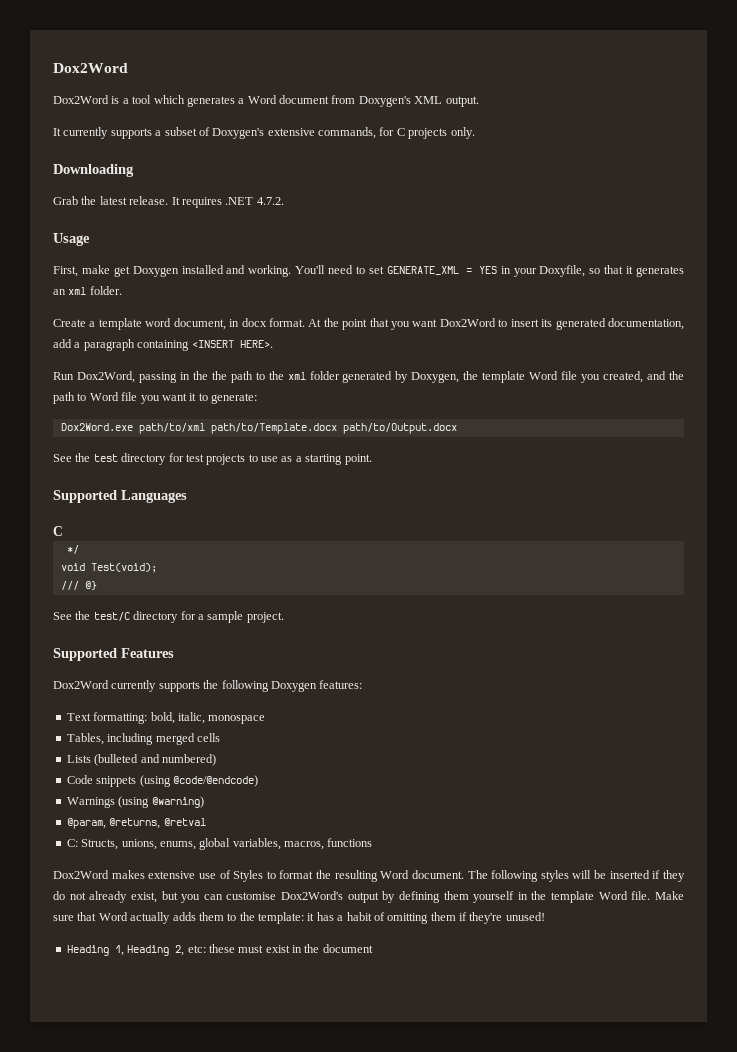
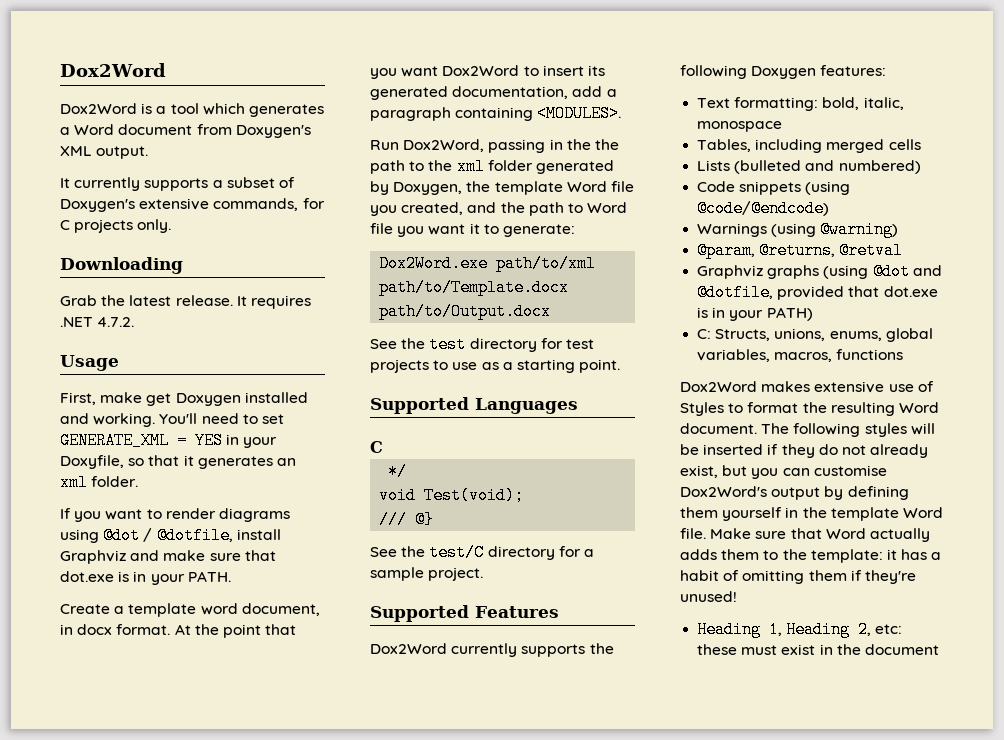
+ If you want to render diagrams using @dot / @dotfile, install Graphviz and make sure that dot.exe is in your PATH.
- At the point that you want Dox2Word to insert its generated documentation, add a paragraph containing <INSERT HERE>.
+ At the point that you want Dox2Word to insert its generated documentation, add a paragraph containing <MODULES>.
+ Graphviz graphs (using @dot and @dotfile, provided that dot.exe is in your PATH)

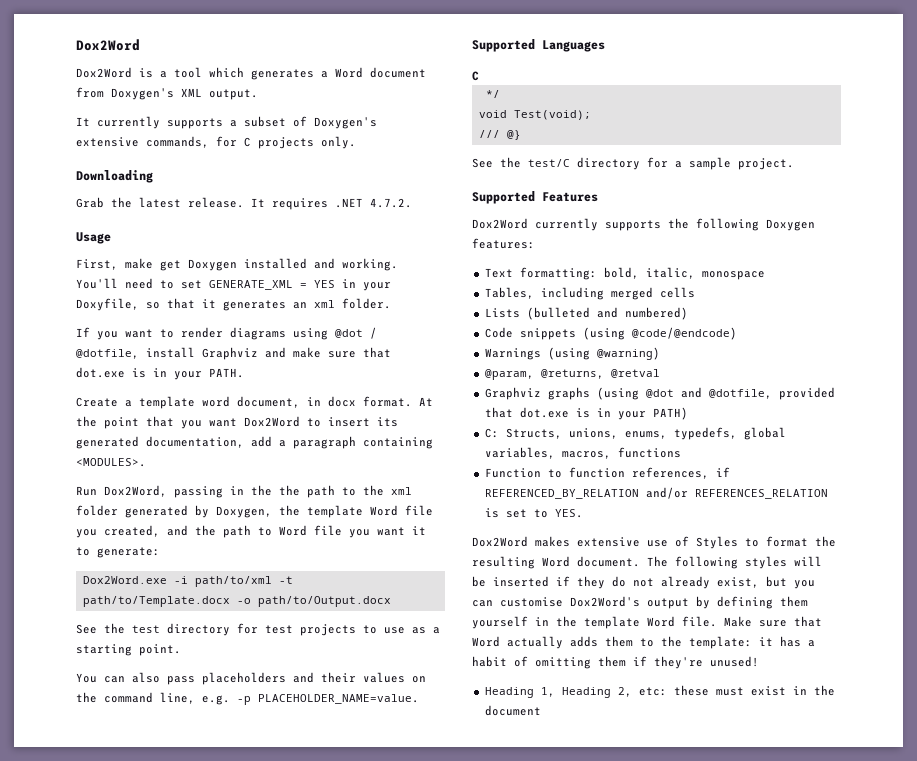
- Dox2Word.exe path/to/xml path/to/Template.docx path/to/Output.docx
+ Dox2Word.exe -i path/to/xml -t path/to/Template.docx -o path/to/Output.docx
+ You can also pass placeholders and their values on the command line, e.g. -p PLACEHOLDER_NAME=value.
- C: Structs, unions, enums, global variables, macros, functions
+ C: Structs, unions, enums, typedefs, global variables, macros, functions
+ Function to function references, if REFERENCED_BY_RELATION and/or REFERENCES_RELATION is set to YES.

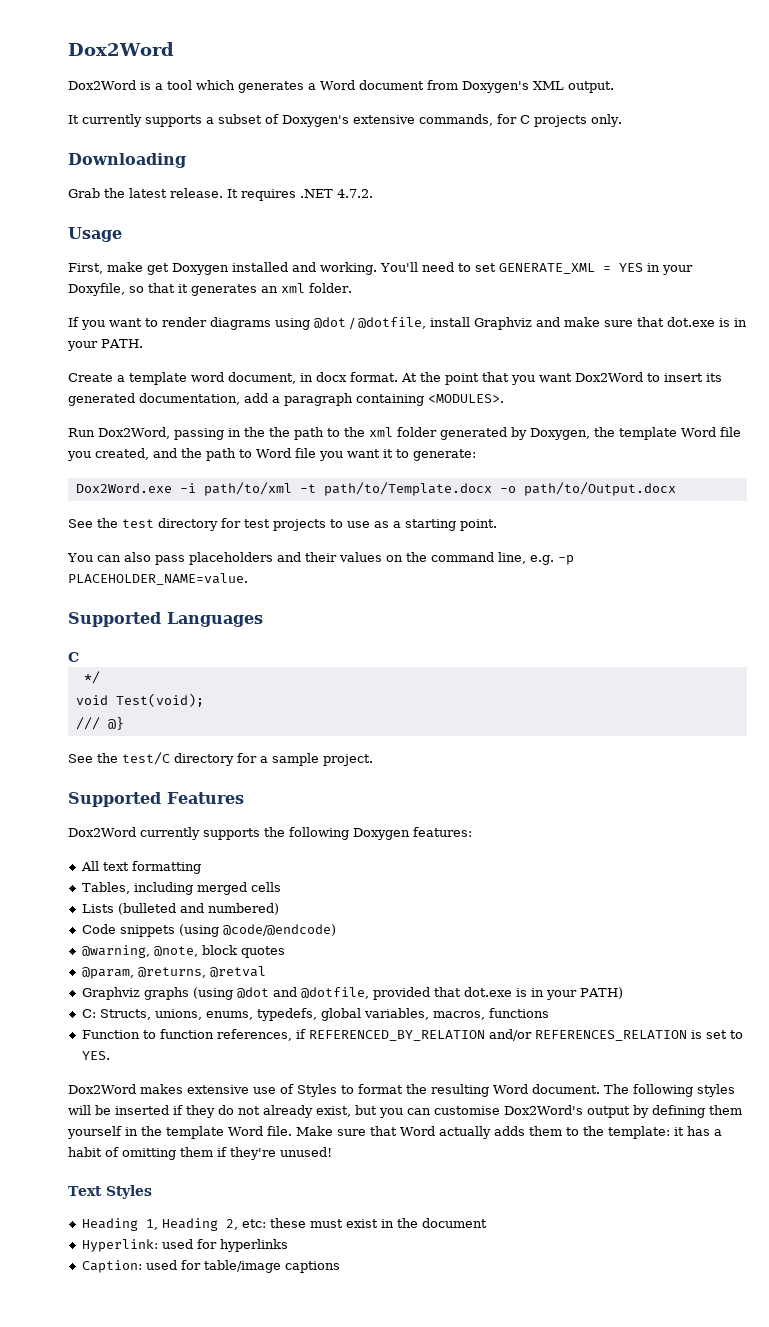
- Text formatting: bold, italic, monospace
+ All text formatting
- Warnings (using @warning)
+ @warning, @note, block quotes
+ Text Styles
+ Hyperlink: used for hyperlinks
+ Caption: used for table/image captions

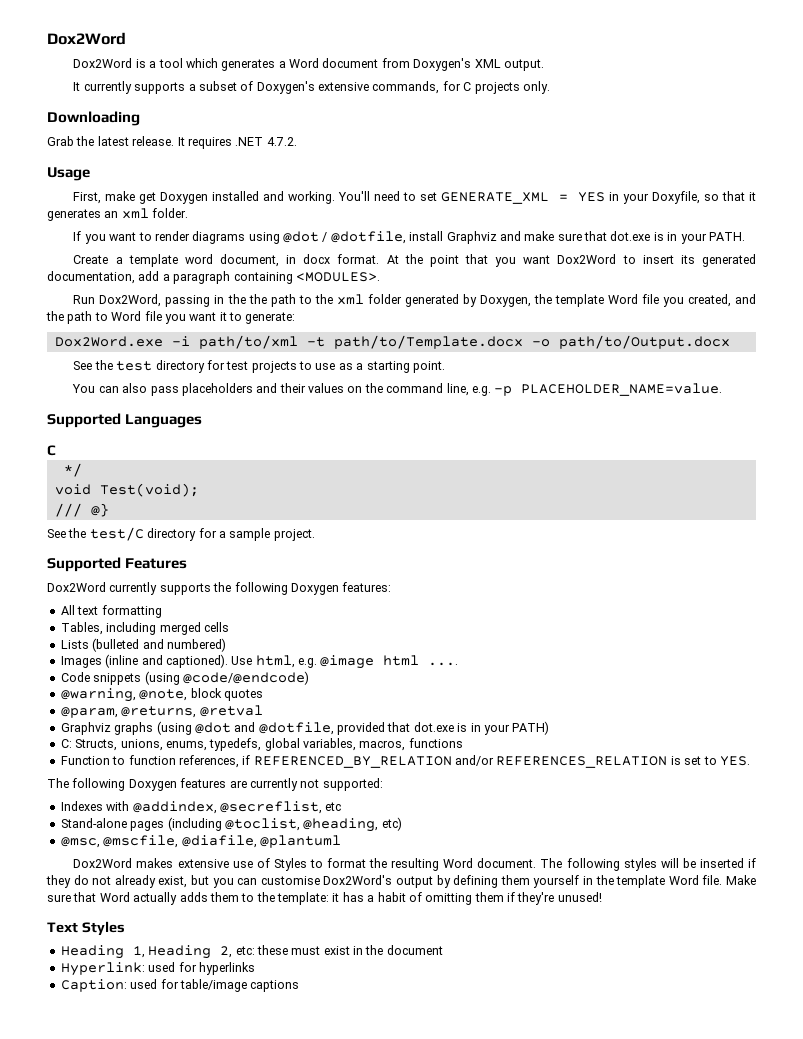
+ Images (inline and captioned). Use html, e.g. @image html ....
+ The following Doxygen features are currently not supported:
+ Indexes with @addindex, @secreflist, etc
+ Stand-alone pages (including @toclist, @heading, etc)
+ @msc, @mscfile, @diafile, @plantuml

